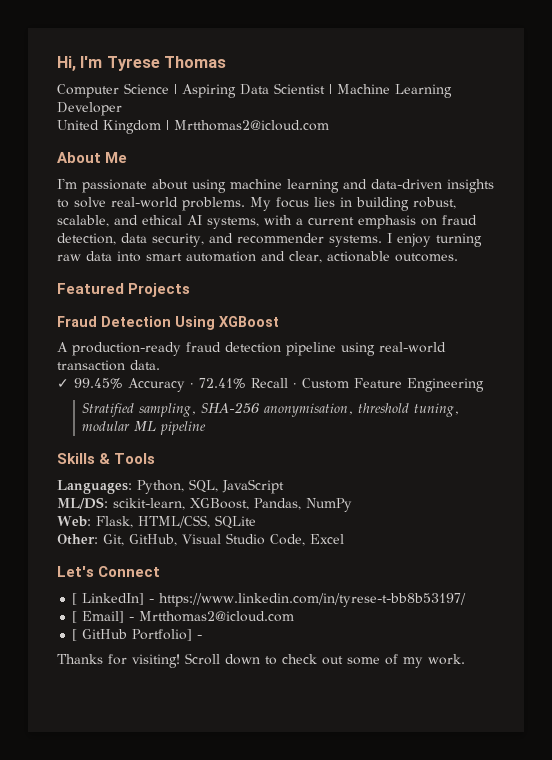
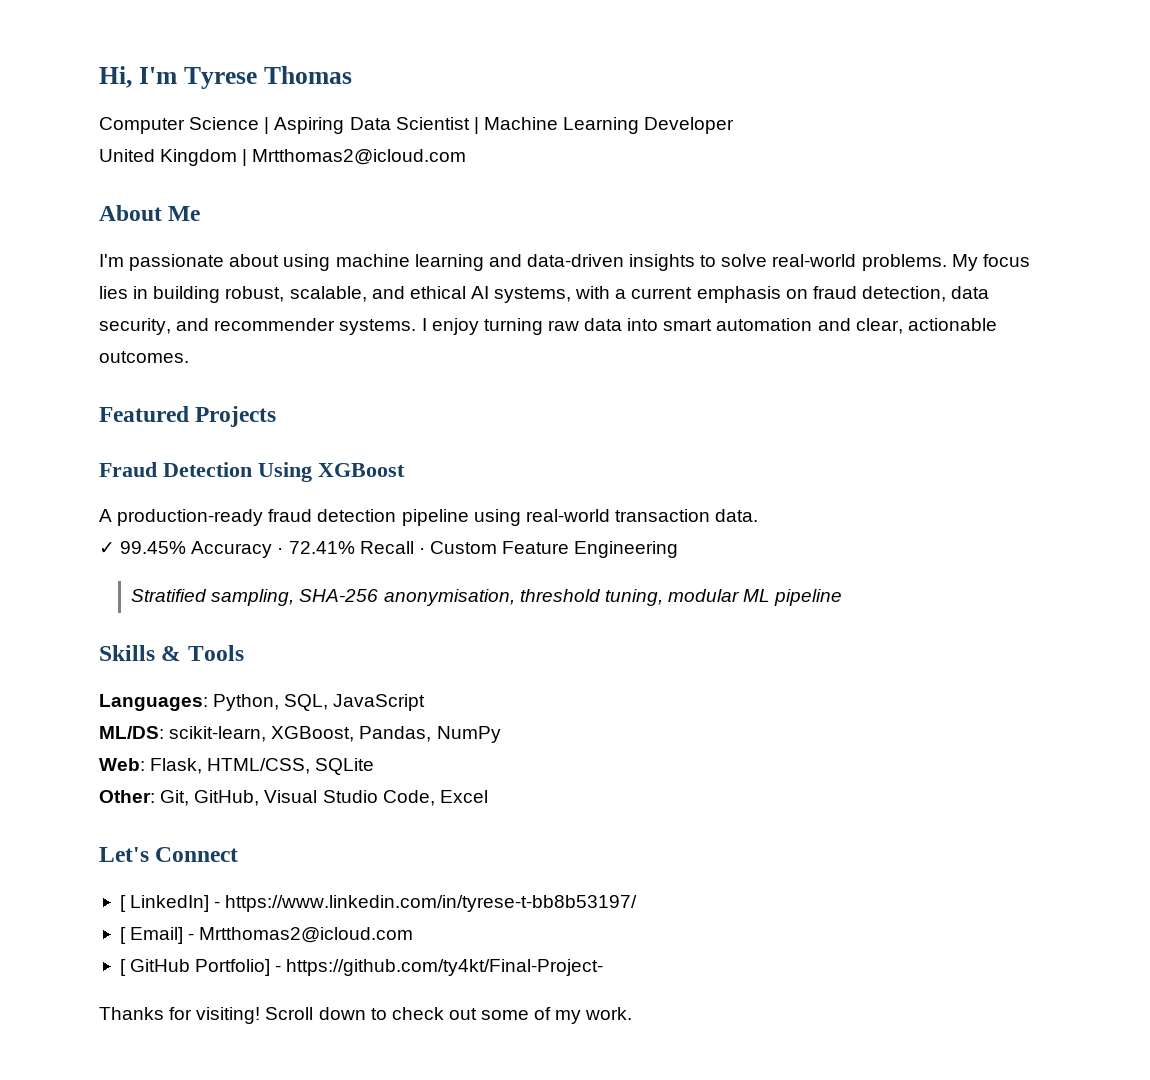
- [ GitHub Portfolio] -
+ [ GitHub Portfolio] - https://github.com/ty4kt/Final-Project-

